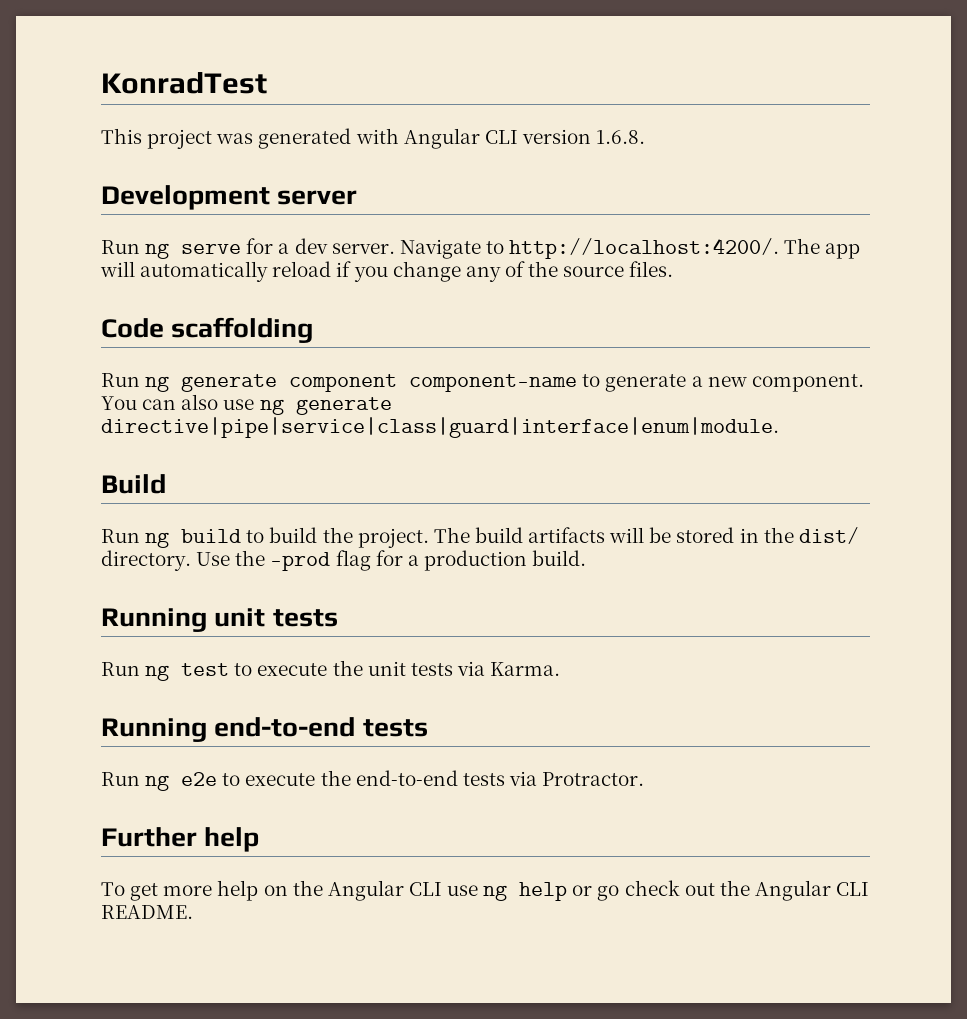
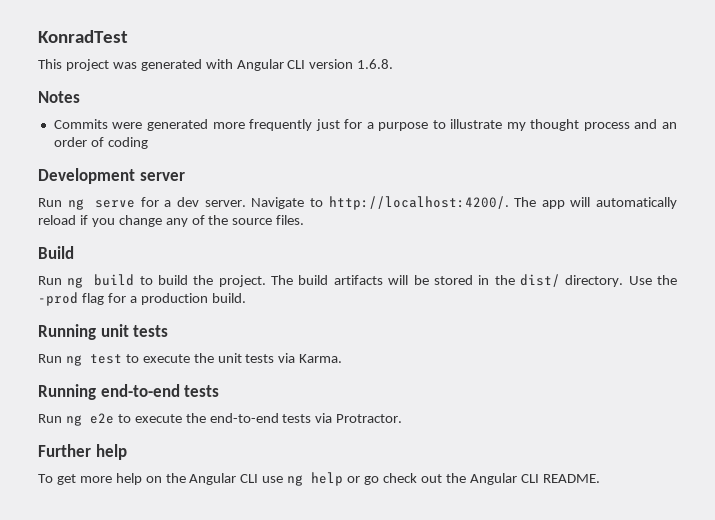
+ Notes
+ Commits were generated more frequently just for a purpose to illustrate my thought process and an order of coding
- Code scaffolding
- Run ng generate component component-name to generate a new component. You can also use ng generate directive|pipe|service|class|guard|interface|enum|module.

